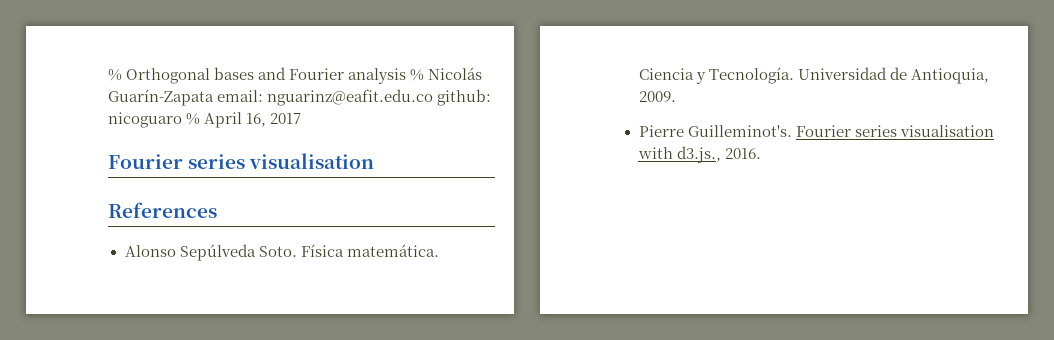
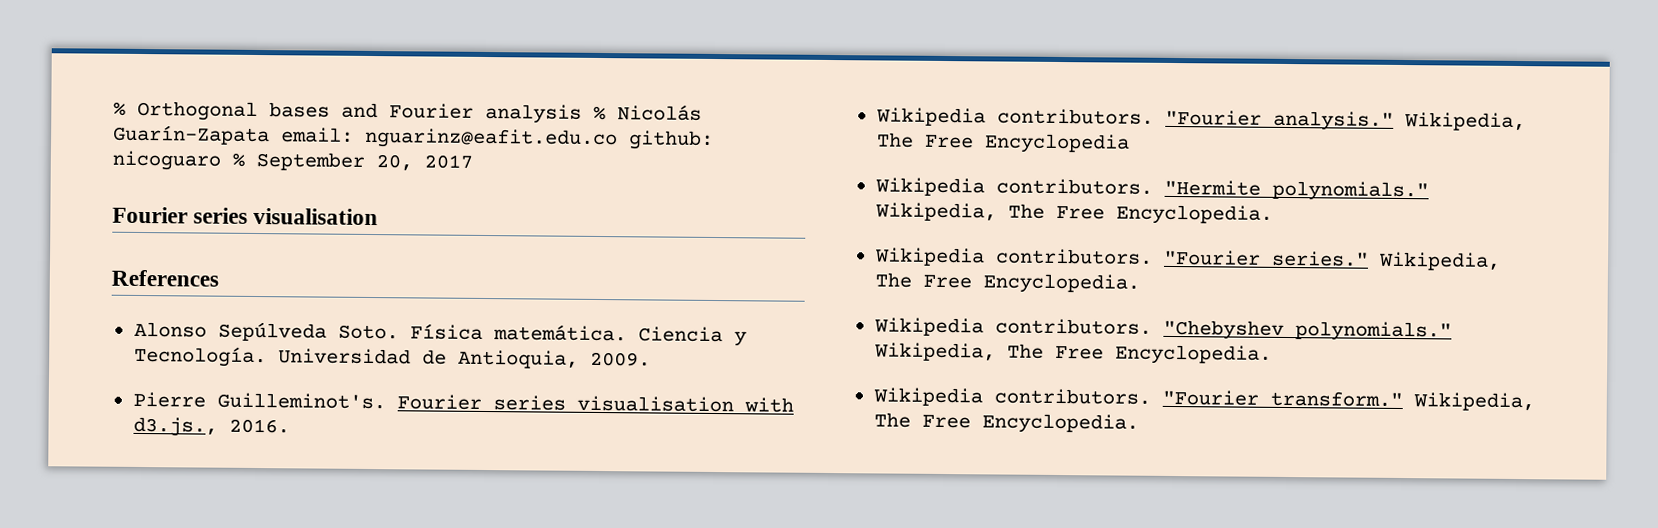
- % Orthogonal bases and Fourier analysis % Nicolás Guarín-Zapata email: nguarinz@eafit.edu.co github: nicoguaro % April 16, 2017
+ % Orthogonal bases and Fourier analysis % Nicolás Guarín-Zapata email: nguarinz@eafit.edu.co github: nicoguaro % September 20, 2017
+ Wikipedia contributors. "Fourier analysis." Wikipedia, The Free Encyclopedia
+ Wikipedia contributors. "Hermite polynomials." Wikipedia, The Free Encyclopedia.
+ Wikipedia contributors. "Fourier series." Wikipedia, The Free Encyclopedia.
+ Wikipedia contributors. "Chebyshev polynomials." Wikipedia, The Free Encyclopedia.
+ Wikipedia contributors. "Fourier transform." Wikipedia, The Free Encyclopedia.

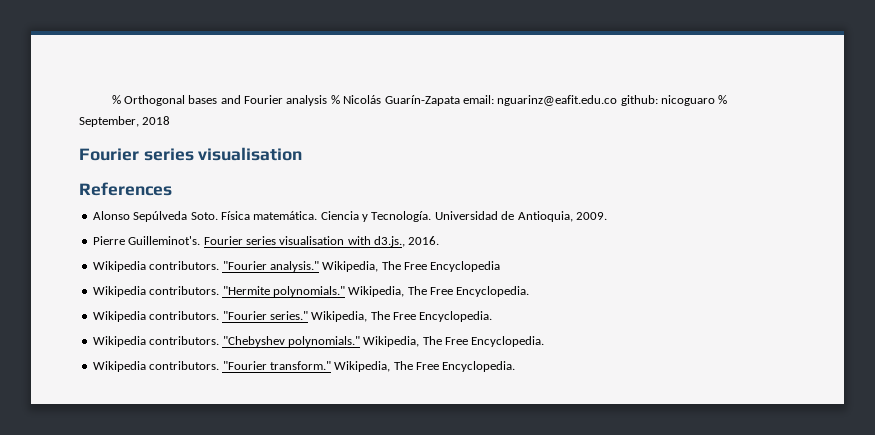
- % Orthogonal bases and Fourier analysis % Nicolás Guarín-Zapata email: nguarinz@eafit.edu.co github: nicoguaro % September 20, 2017
+ % Orthogonal bases and Fourier analysis % Nicolás Guarín-Zapata email: nguarinz@eafit.edu.co github: nicoguaro % September, 2018

